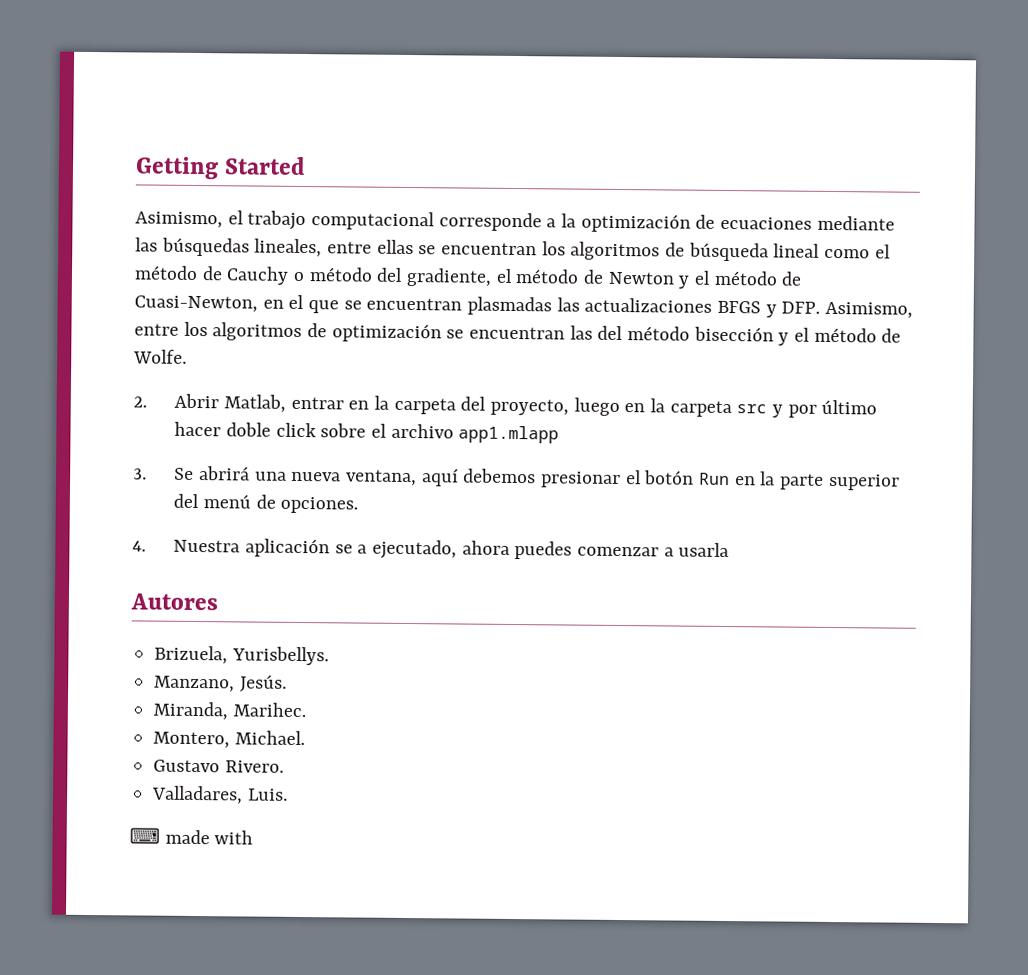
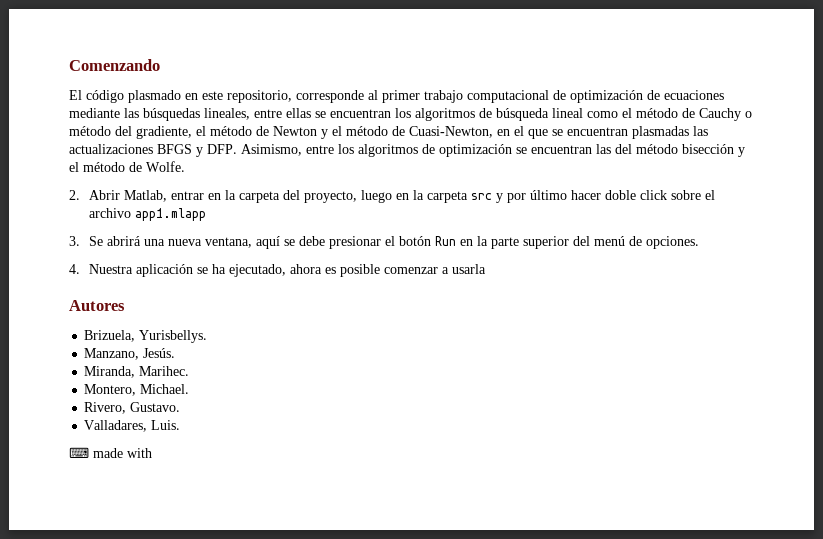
- Getting Started
- Asimismo, el trabajo computacional corresponde a la optimización de ecuaciones mediante las búsquedas lineales, entre ellas se encuentran los algoritmos de búsqueda lineal como el método de Cauchy o método del gradiente, el método de Newton y el método de Cuasi-Newton, en el que se encuentran plasmadas las actualizaciones BFGS y DFP. Asimismo, entre los algoritmos de optimización se encuentran las del método bisección y el método de Wolfe.
+ Comenzando
+ El código plasmado en este repositorio, corresponde al primer trabajo computacional de optimización de ecuaciones mediante las búsquedas lineales, entre ellas se encuentran los algoritmos de búsqueda lineal como el método de Cauchy o método del gradiente, el método de Newton y el método de Cuasi-Newton, en el que se encuentran plasmadas las actualizaciones BFGS y DFP. Asimismo, entre los algoritmos de optimización se encuentran las del método bisección y el método de Wolfe.
- 3. Se abrirá una nueva ventana, aquí debemos presionar el botón Run en la parte superior del menú de opciones.
+ 3. Se abrirá una nueva ventana, aquí se debe presionar el botón Run en la parte superior del menú de opciones.
- 4. Nuestra aplicación se a ejecutado, ahora puedes comenzar a usarla
+ 4. Nuestra aplicación se ha ejecutado, ahora es posible comenzar a usarla
- Gustavo Rivero.
+ Rivero, Gustavo.

